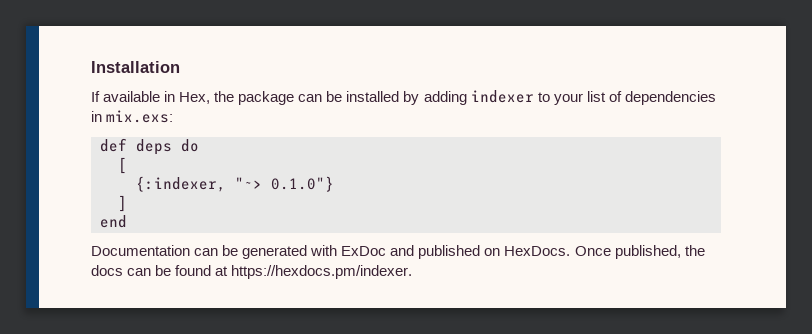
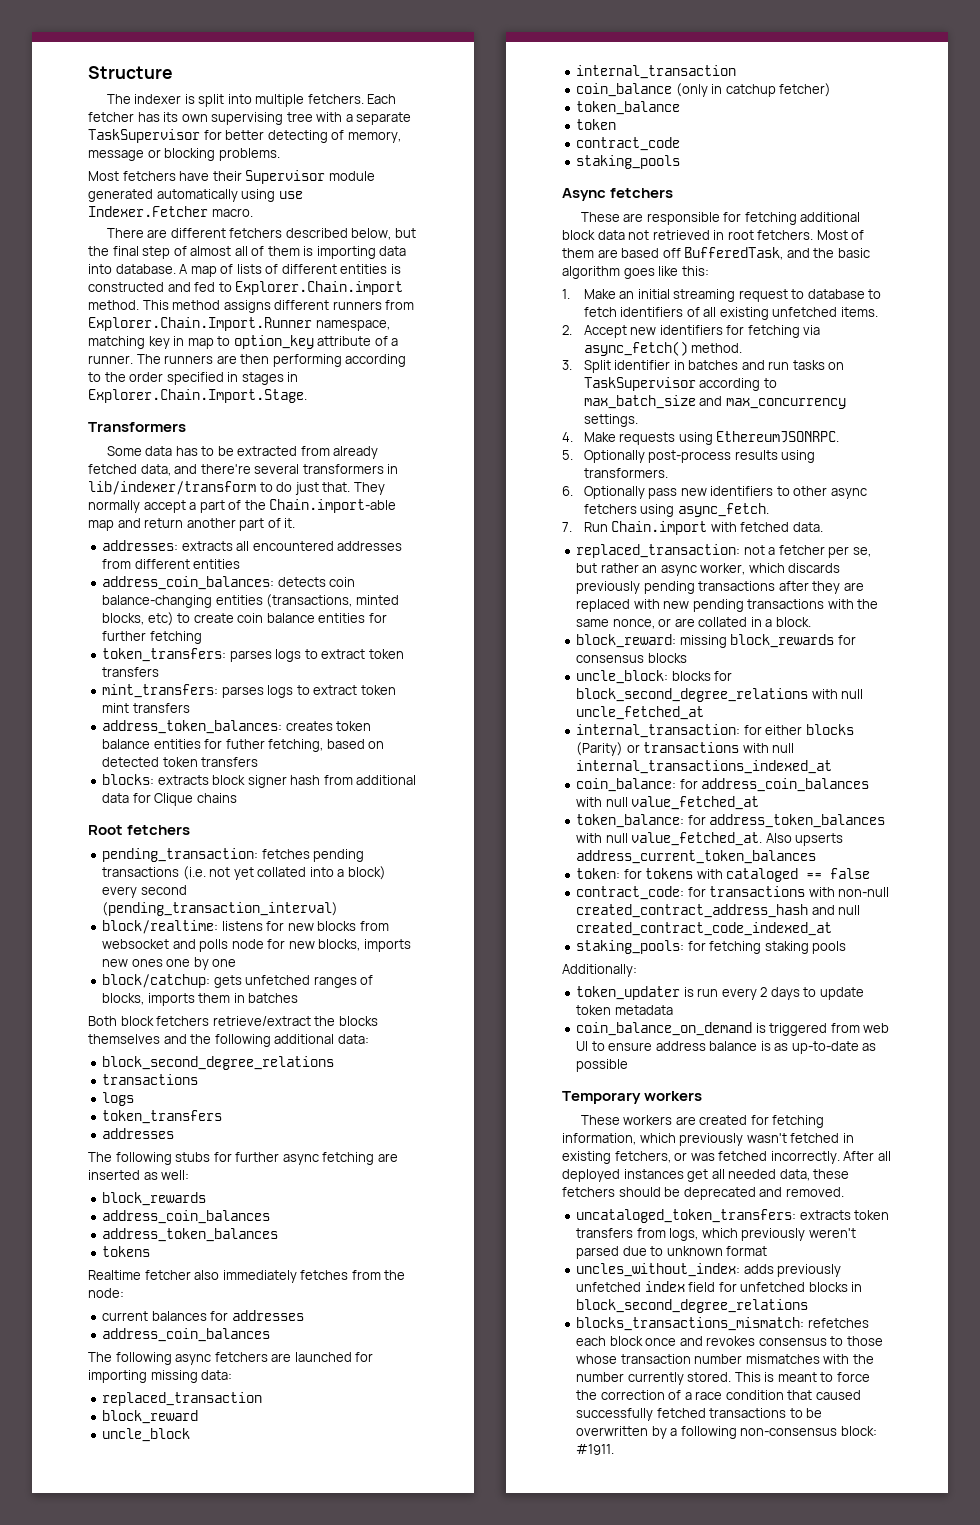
- Installation
- If available in Hex, the package can be installed by adding indexer to your list of dependencies in mix.exs:
- def deps do
- [
- {:indexer, "~> 0.1.0"}
- ]
- end
- Documentation can be generated with ExDoc and published on HexDocs. Once published, the docs can be found at https://hexdocs.pm/indexer.
+ Structure
+ The indexer is split into multiple fetchers. Each fetcher has its own supervising tree with a separate TaskSupervisor for better detecting of memory, message or blocking problems.
+ Most fetchers have their Supervisor module generated automatically using use Indexer.Fetcher macro.
+ There are different fetchers described below, but the final step of almost all of them is importing data into database. A map of lists of different entities is constructed and fed to Explorer.Chain.import method. This method assigns different runners from Explorer.Chain.Import.Runner namespace, matching key in map to option_key attribute of a runner. The runners are then performing according to the order specified in stages in Explorer.Chain.Import.Stage.
+ Transformers
+ Some data has to be extracted from already fetched data, and there're several transformers in lib/indexer/transform to do just that. They normally accept a part of the Chain.import-able map and return another part of it.
+ addresses: extracts all encountered addresses from different entities
+ address_coin_balances: detects coin balance-changing entities (transactions, minted blocks, etc) to create coin balance entities for further fetching
+ token_transfers: parses logs to extract token transfers
+ mint_transfers: parses logs to extract token mint transfers
+ address_token_balances: creates token balance entities for futher fetching, based on detected token transfers
+ blocks: extracts block signer hash from additional data for Clique chains
+ Root fetchers
+ pending_transaction: fetches pending transactions (i.e. not yet collated into a block) every second (pending_transaction_interval)
+ block/realtime: listens for new blocks from websocket and polls node for new blocks, imports new ones one by one
+ block/catchup: gets unfetched ranges of blocks, imports them in batches
+ Both block fetchers retrieve/extract the blocks themselves and the following additional data:
+ block_second_degree_relations
+ transactions
+ logs
+ token_transfers
+ addresses
+ The following stubs for further async fetching are inserted as well:
+ block_rewards
+ address_coin_balances
+ address_token_balances
+ tokens
+ Realtime fetcher also immediately fetches from the node:
+ current balances for addresses
+ address_coin_balances
+ The following async fetchers are launched for importing missing data:
+ replaced_transaction
+ block_reward
+ uncle_block
+ internal_transaction
+ coin_balance (only in catchup fetcher)
+ token_balance
+ token
+ contract_code
+ staking_pools
+ Async fetchers
+ These are responsible for fetching additional block data not retrieved in root fetchers. Most of them are based off BufferedTask, and the basic algorithm goes like this:
+ 1. Make an initial streaming request to database to fetch identifiers of all existing unfetched items.
+ 2. Accept new identifiers for fetching via async_fetch() method.
+ 3. Split identifier in batches and run tasks on TaskSupervisor according to max_batch_size and max_concurrency settings.
+ 4. Make requests using EthereumJSONRPC.
+ 5. Optionally post-process results using transformers.
+ 6. Optionally pass new identifiers to other async fetchers using async_fetch.
+ 7. Run Chain.import with fetched data.
+ replaced_transaction: not a fetcher per se, but rather an async worker, which discards previously pending transactions after they are replaced with new pending transactions with the same nonce, or are collated in a block.
+ block_reward: missing block_rewards for consensus blocks
+ uncle_block: blocks for block_second_degree_relations with null uncle_fetched_at
+ internal_transaction: for either blocks (Parity) or transactions with null internal_transactions_indexed_at
+ coin_balance: for address_coin_balances with null value_fetched_at
+ token_balance: for address_token_balances with null value_fetched_at. Also upserts address_current_token_balances
+ token: for tokens with cataloged == false
+ contract_code: for transactions with non-null created_contract_address_hash and null created_contract_code_indexed_at
+ staking_pools: for fetching staking pools
+ Additionally:
+ token_updater is run every 2 days to update token metadata
+ coin_balance_on_demand is triggered from web UI to ensure address balance is as up-to-date as possible
+ Temporary workers
+ These workers are created for fetching information, which previously wasn't fetched in existing fetchers, or was fetched incorrectly. After all deployed instances get all needed data, these fetchers should be deprecated and removed.
+ uncataloged_token_transfers: extracts token transfers from logs, which previously weren't parsed due to unknown format
+ uncles_without_index: adds previously unfetched index field for unfetched blocks in block_second_degree_relations
+ blocks_transactions_mismatch: refetches each block once and revokes consensus to those whose transaction number mismatches with the number currently stored. This is meant to force the correction of a race condition that caused successfully fetched transactions to be overwritten by a following non-consensus block: #1911.

